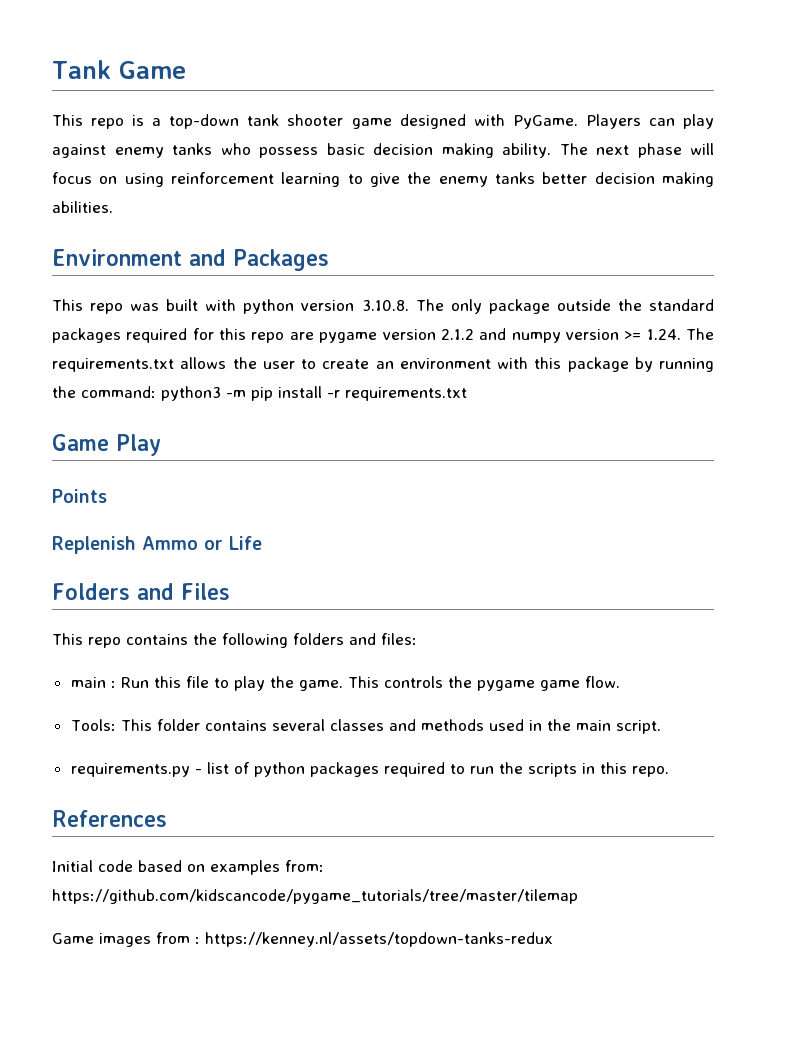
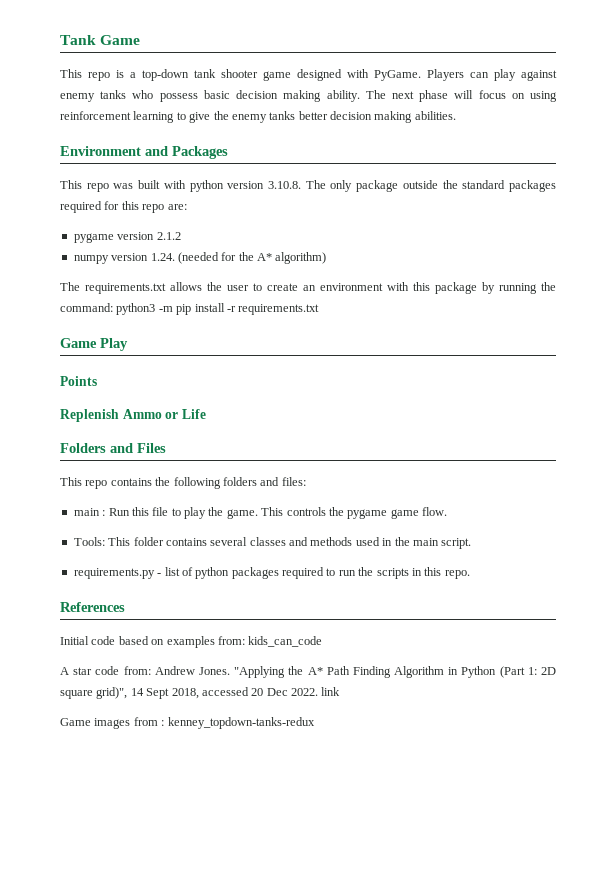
- This repo was built with python version 3.10.8. The only package outside the standard packages required for this repo are pygame version 2.1.2 and numpy version >= 1.24. The requirements.txt allows the user to create an environment with this package by running the command: python3 -m pip install -r requirements.txt
+ This repo was built with python version 3.10.8. The only package outside the standard packages required for this repo are:
+ pygame version 2.1.2
+ numpy version 1.24. (needed for the A* algorithm)
+ The requirements.txt allows the user to create an environment with this package by running the command: python3 -m pip install -r requirements.txt
- Initial code based on examples from: https://github.com/kidscancode/pygame_tutorials/tree/master/tilemap
+ Initial code based on examples from: kids_can_code
+ A star code from: Andrew Jones. "Applying the A* Path Finding Algorithm in Python (Part 1: 2D square grid)", 14 Sept 2018, accessed 20 Dec 2022. link
- Game images from : https://kenney.nl/assets/topdown-tanks-redux
+ Game images from : kenney_topdown-tanks-redux

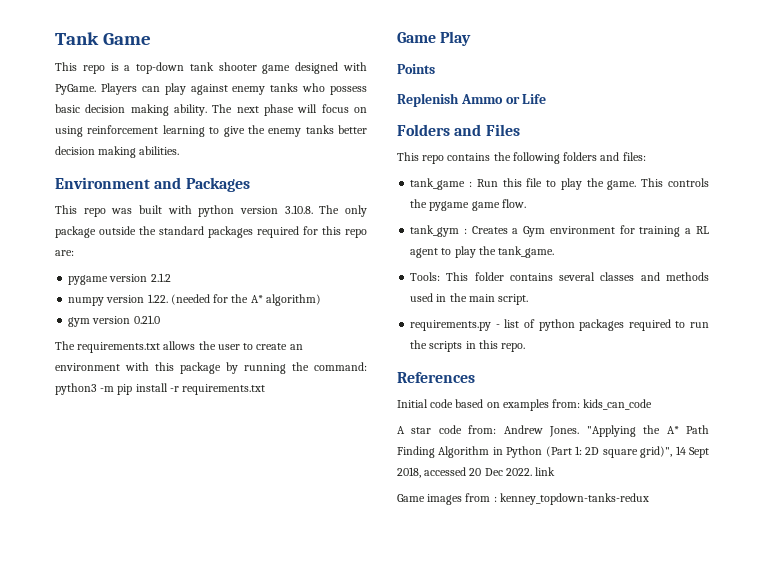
- numpy version 1.24. (needed for the A* algorithm)
+ numpy version 1.22. (needed for the A* algorithm)
+ gym version 0.21.0
- main : Run this file to play the game.
+ tank_game : Run this file to play the game.
+ tank_gym : Creates a Gym environment for training a RL agent to play the tank_game.

